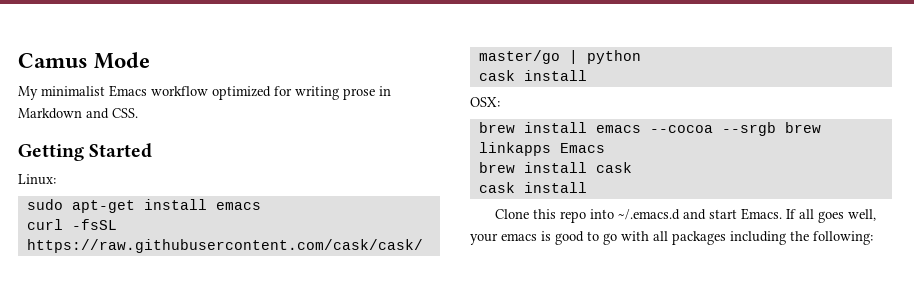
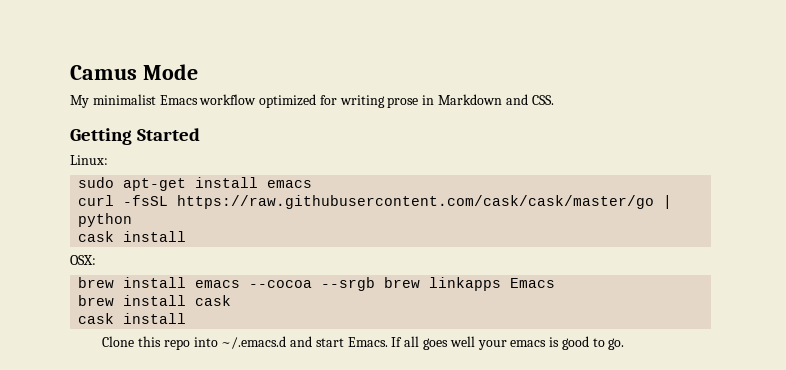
- If all goes well, your emacs is good to go with all packages including the following:
+ If all goes well your emacs is good to go.

